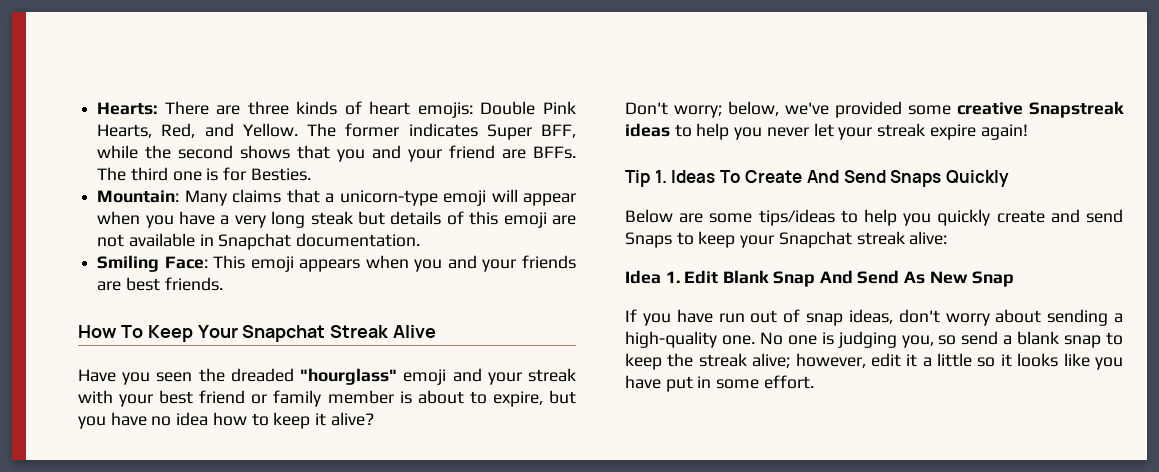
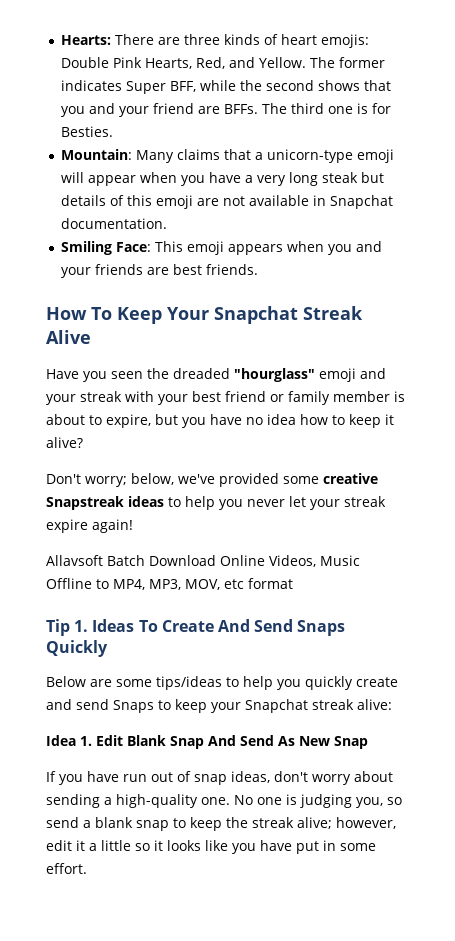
+ Allavsoft Batch Download Online Videos, Music Offline to MP4, MP3, MOV, etc format

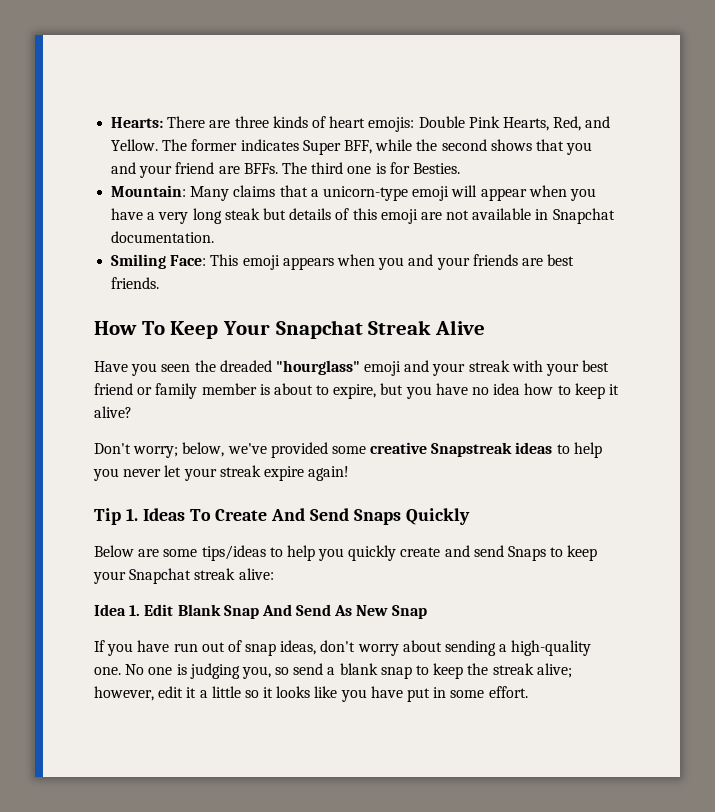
- Allavsoft Batch Download Online Videos, Music Offline to MP4, MP3, MOV, etc format

